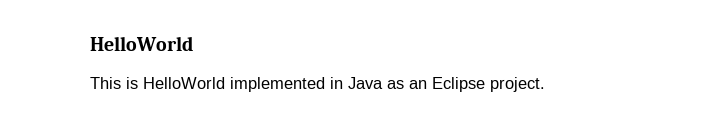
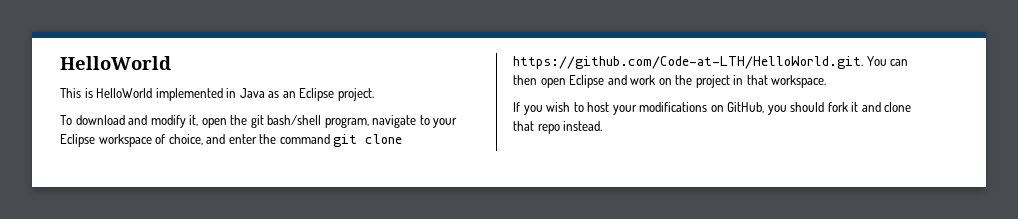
+ To download and modify it, open the git bash/shell program, navigate to your Eclipse workspace of choice, and enter the command git clone https://github.com/Code-at-LTH/HelloWorld.git. You can then open Eclipse and work on the project in that workspace.
+ If you wish to host your modifications on GitHub, you should fork it and clone that repo instead.

